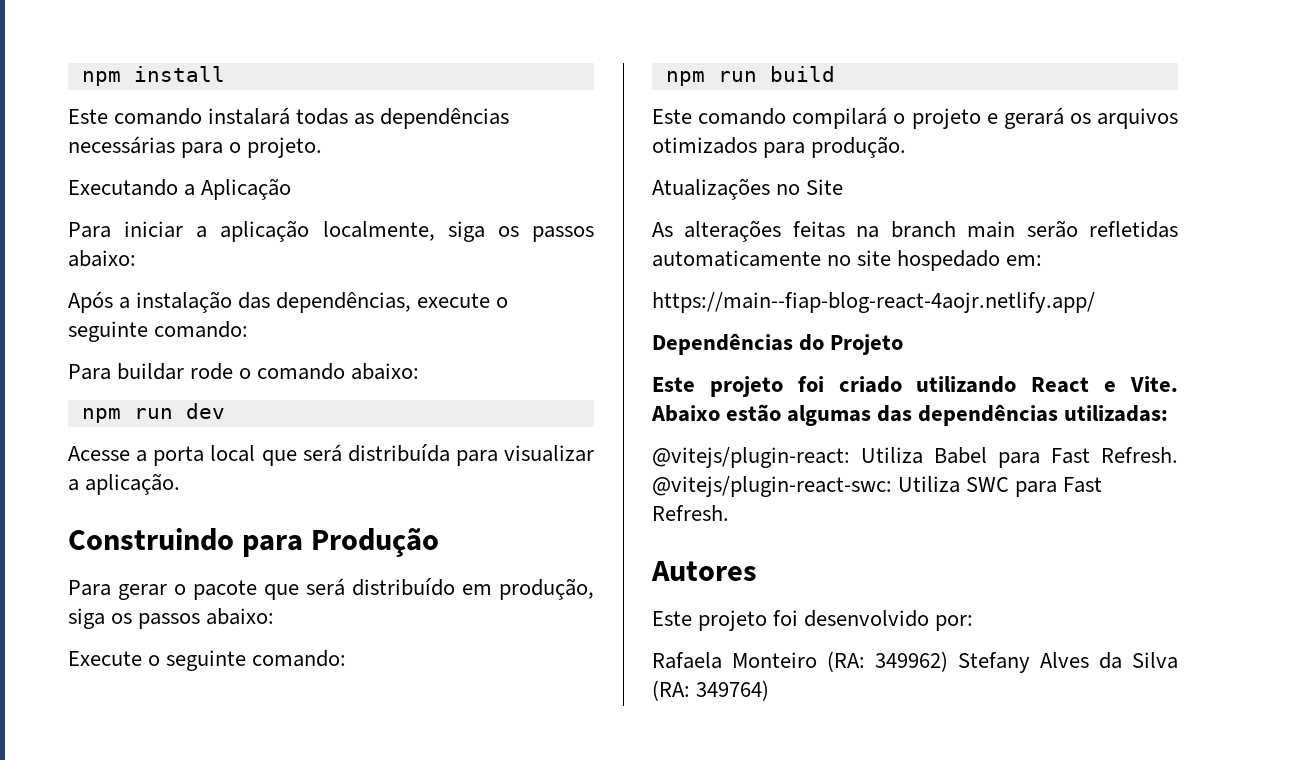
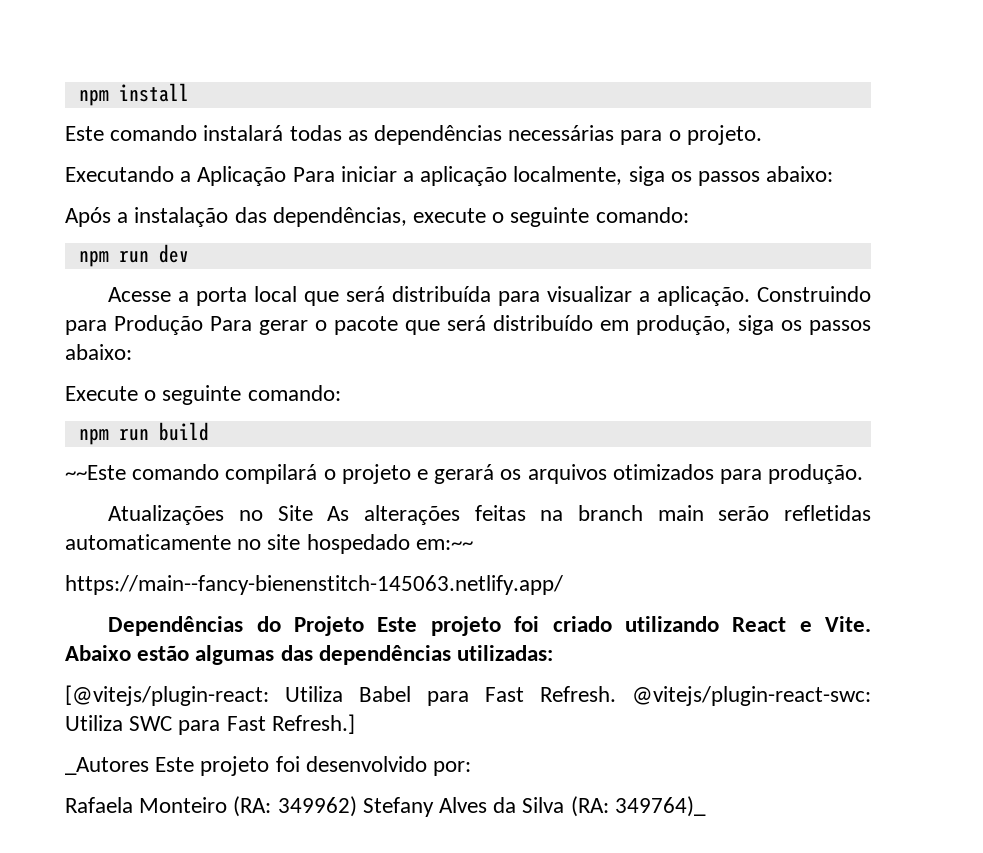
- Executando a Aplicação
- Para iniciar a aplicação localmente, siga os passos abaixo:
+ Executando a Aplicação Para iniciar a aplicação localmente, siga os passos abaixo:
- Para buildar rode o comando abaixo:
- Acesse a porta local que será distribuída para visualizar a aplicação.
- Construindo para Produção
- Para gerar o pacote que será distribuído em produção, siga os passos abaixo:
+ Acesse a porta local que será distribuída para visualizar a aplicação. Construindo para Produção Para gerar o pacote que será distribuído em produção, siga os passos abaixo:
- Este comando compilará o projeto e gerará os arquivos otimizados para produção.
+ ~~Este comando compilará o projeto e gerará os arquivos otimizados para produção.
- Atualizações no Site
- As alterações feitas na branch main serão refletidas automaticamente no site hospedado em:
- https://main--fiap-blog-react-4aojr.netlify.app/
+ Atualizações no Site As alterações feitas na branch main serão refletidas automaticamente no site hospedado em:~~
+ https://main--fancy-bienenstitch-145063.netlify.app/
- Dependências do Projeto
- Este projeto foi criado utilizando React e Vite.
+ Dependências do Projeto Este projeto foi criado utilizando React e Vite.
- @vitejs/plugin-react: Utiliza Babel para Fast Refresh.
+ [@vitejs/plugin-react: Utiliza Babel para Fast Refresh.
- @vitejs/plugin-react-swc: Utiliza SWC para Fast Refresh.
- Autores
- Este projeto foi desenvolvido por:
+ @vitejs/plugin-react-swc: Utiliza SWC para Fast Refresh.]
+ _Autores Este projeto foi desenvolvido por:
- Rafaela Monteiro (RA: 349962) Stefany Alves da Silva (RA: 349764)
+ Rafaela Monteiro (RA: 349962) Stefany Alves da Silva (RA: 349764)_

